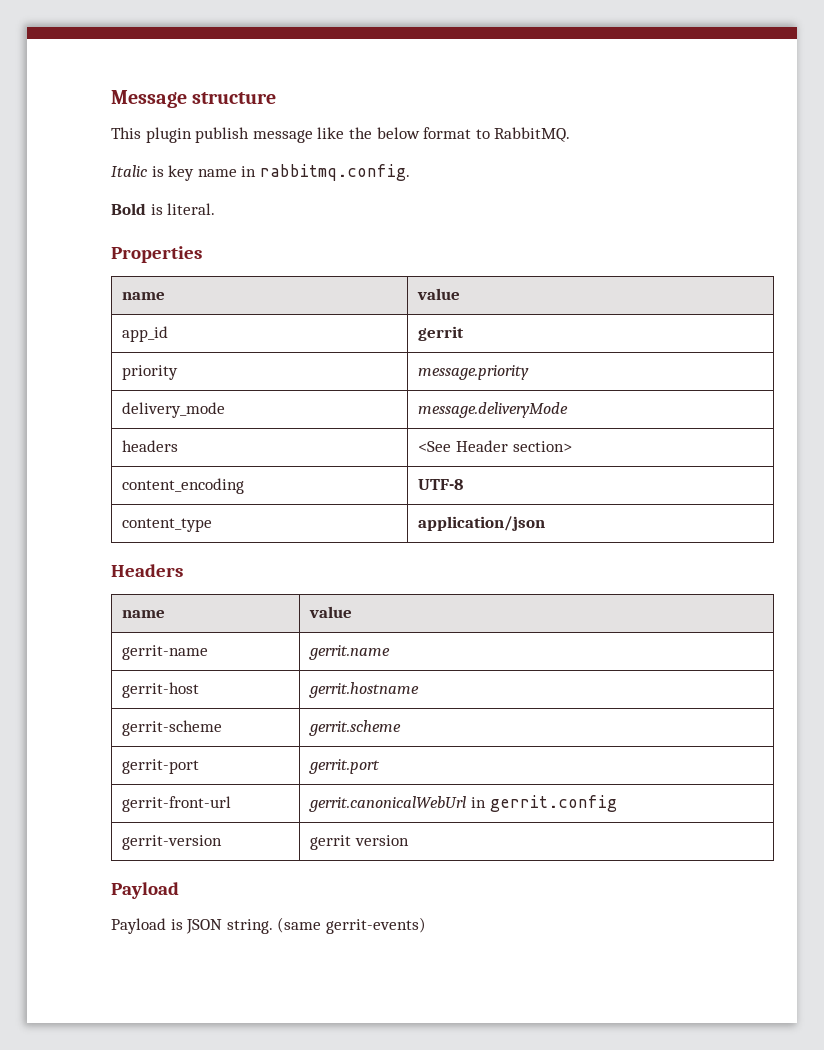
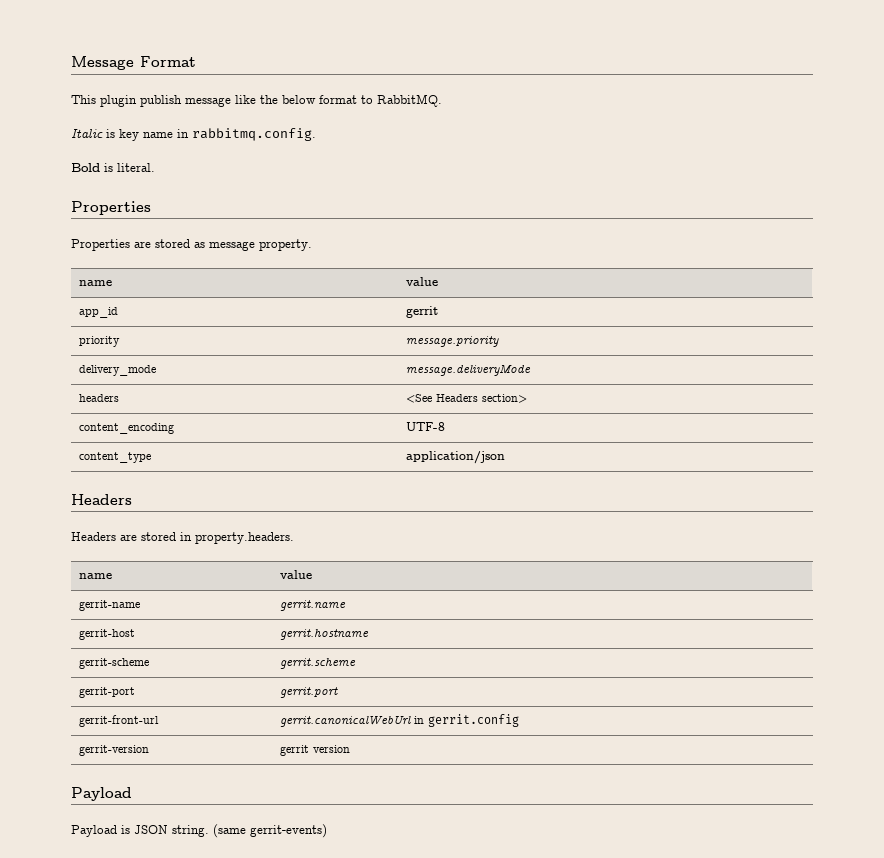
- Message structure
+ Message Format
+ Properties are stored as message property.
- headers | <See Header section>
+ headers | <See Headers section>
+ Headers are stored in property.headers.

